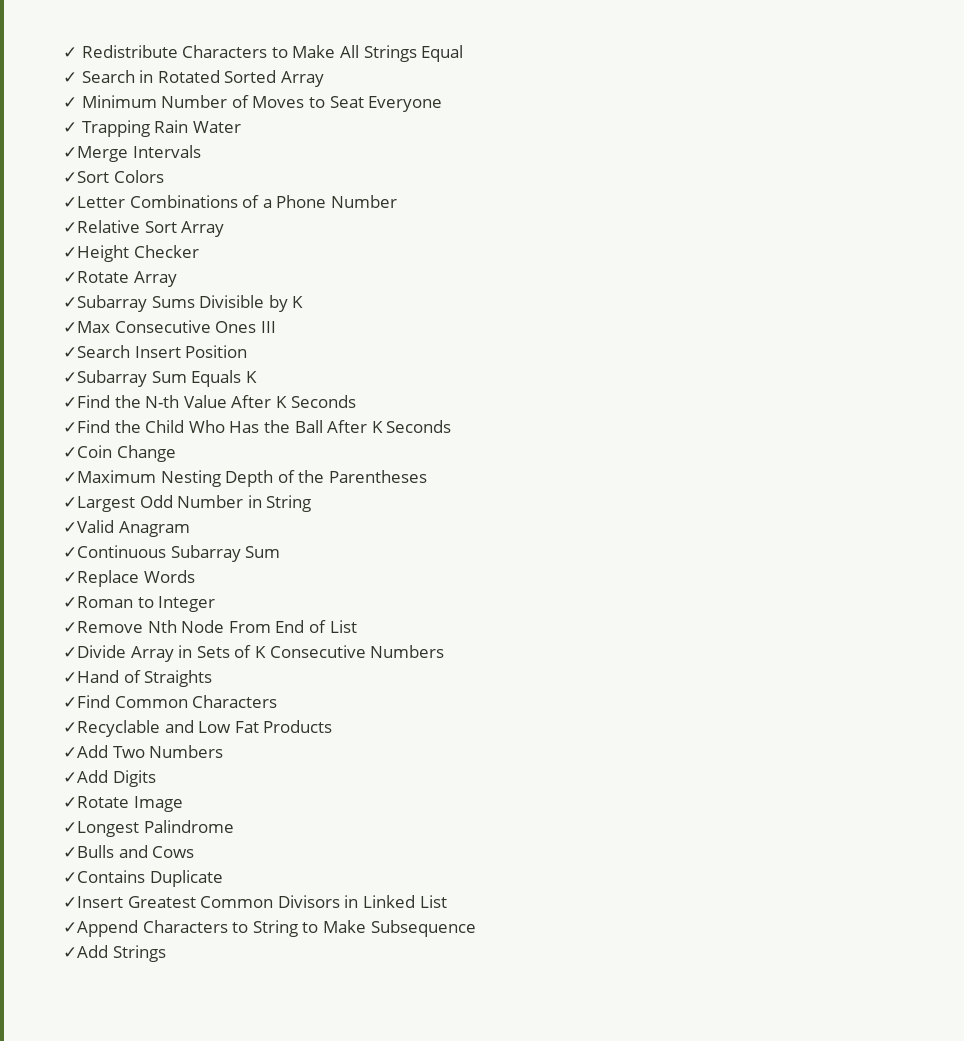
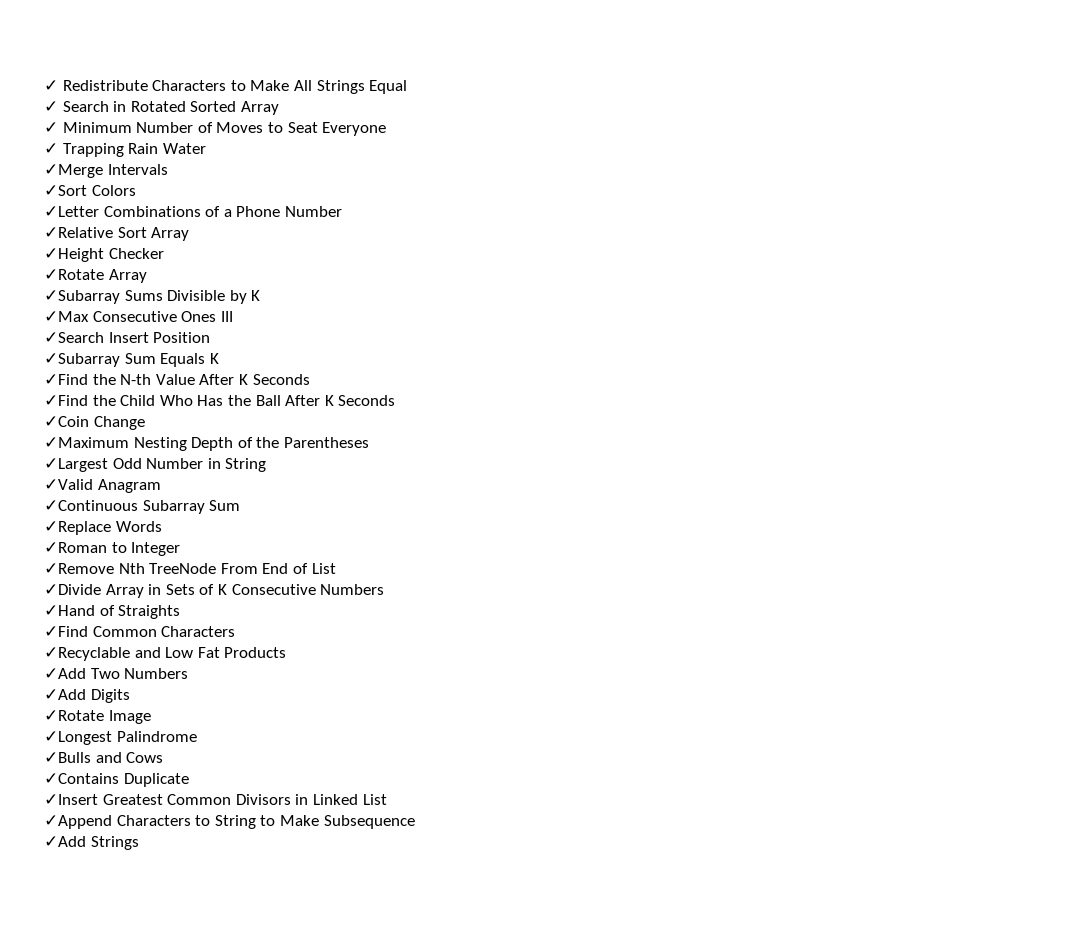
- ✓Remove Nth Node From End of List
+ ✓Remove Nth TreeNode From End of List

